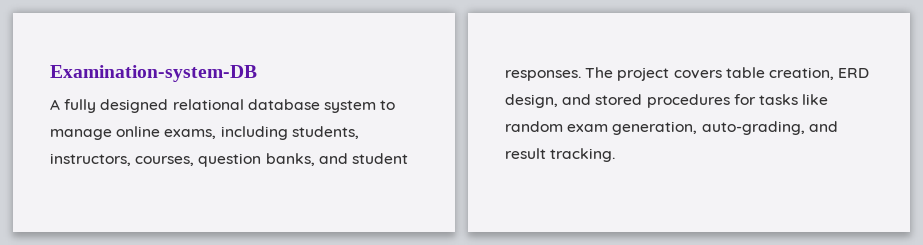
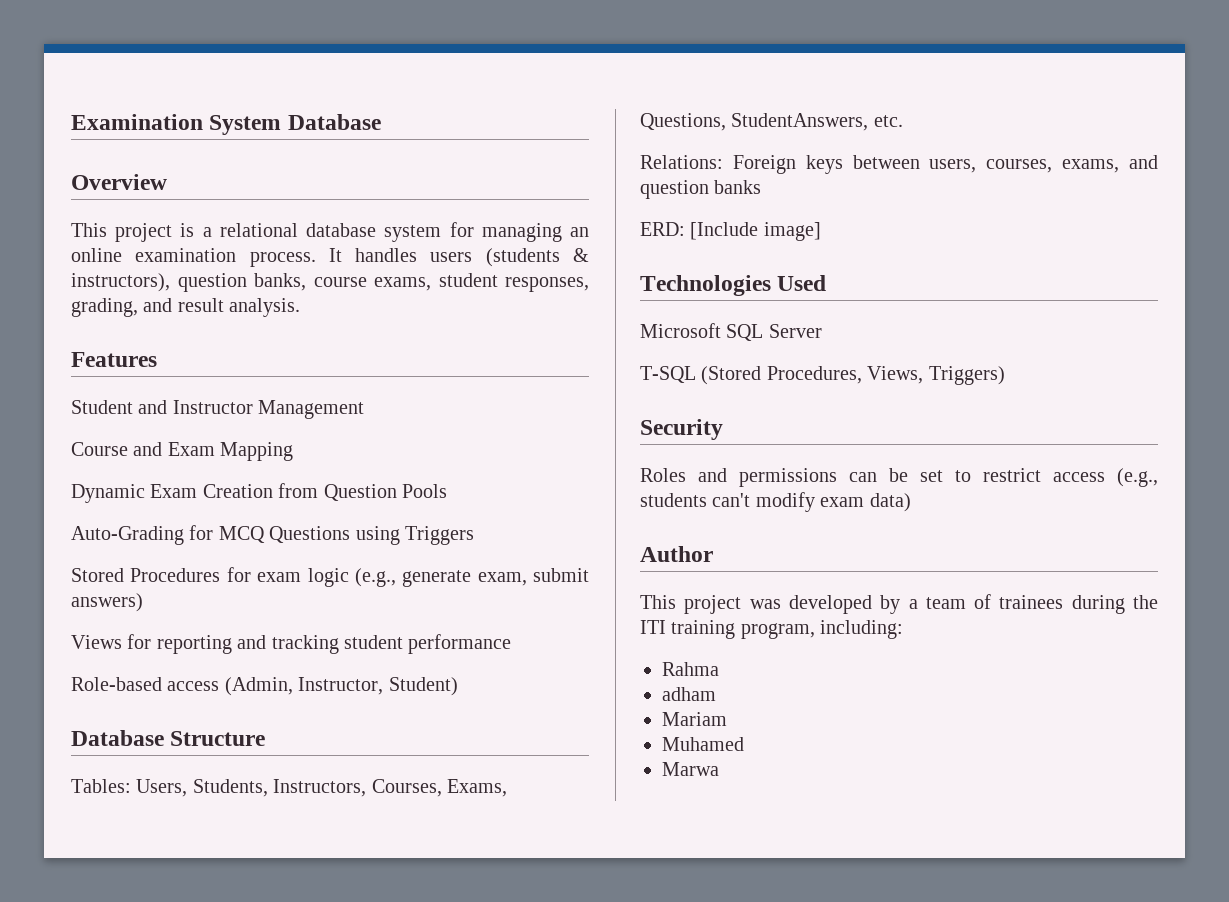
- Examination-system-DB
- A fully designed relational database system to manage online exams, including students, instructors, courses, question banks, and student responses. The project covers table creation, ERD design, and stored procedures for tasks like random exam generation, auto-grading, and result tracking.
+ Examination System Database
+ Overview
+ This project is a relational database system for managing an online examination process. It handles users (students & instructors), question banks, course exams, student responses, grading, and result analysis.
+ Features
+ Student and Instructor Management
+ Course and Exam Mapping
+ Dynamic Exam Creation from Question Pools
+ Auto-Grading for MCQ Questions using Triggers
+ Stored Procedures for exam logic (e.g., generate exam, submit answers)
+ Views for reporting and tracking student performance
+ Role-based access (Admin, Instructor, Student)
+ Database Structure
+ Tables: Users, Students, Instructors, Courses, Exams, Questions, StudentAnswers, etc.
+ Relations: Foreign keys between users, courses, exams, and question banks
+ ERD: [Include image]
+ Technologies Used
+ Microsoft SQL Server
+ T-SQL (Stored Procedures, Views, Triggers)
+ Security
+ Roles and permissions can be set to restrict access (e.g., students can't modify exam data)
+ Author
+ This project was developed by a team of trainees during the ITI training program, including:
+ Rahma
+ adham
+ Mariam
+ Muhamed
+ Marwa

